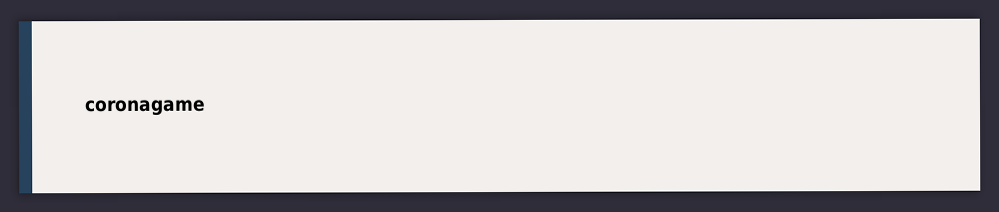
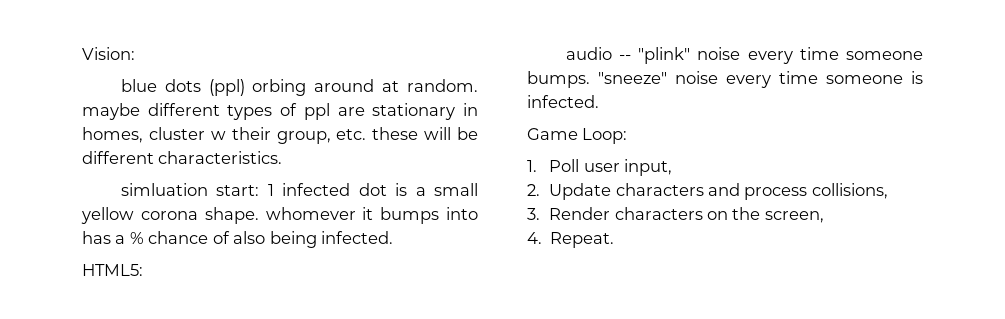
- coronagame
+ Vision:
+ blue dots (ppl) orbing around at random. maybe different types of ppl are stationary in homes, cluster w their group, etc. these will be different characteristics.
+ simluation start: 1 infected dot is a small yellow corona shape. whomever it bumps into has a % chance of also being infected.
+ HTML5:
+ audio -- "plink" noise every time someone bumps. "sneeze" noise every time someone is infected.
+ Game Loop:
+ 1. Poll user input,
+ 2. Update characters and process collisions,
+ 3. Render characters on the screen,
+ 4. Repeat.

